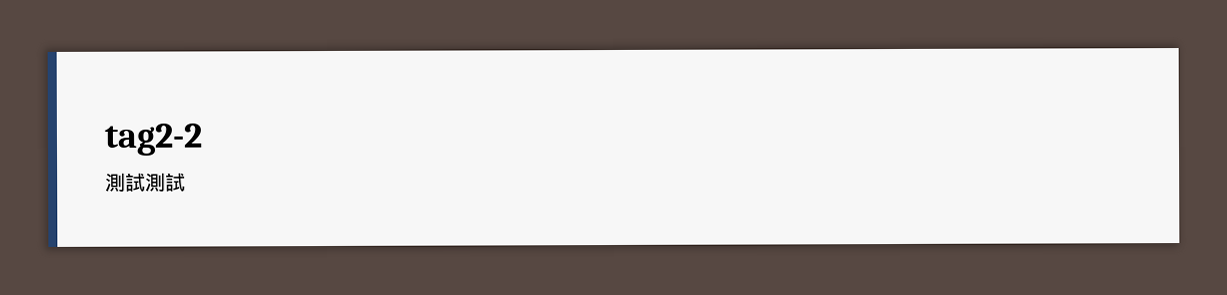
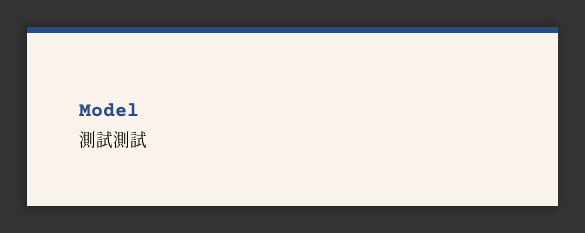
- tag2-2
+ Model

